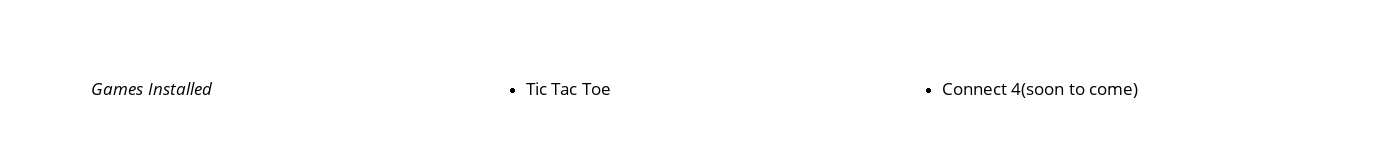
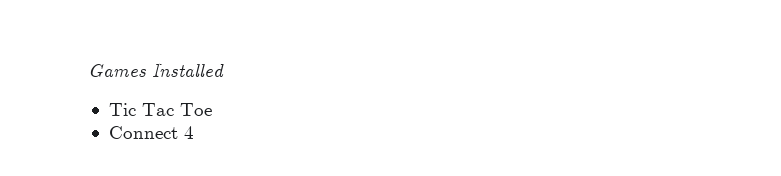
- Connect 4(soon to come)
+ Connect 4

